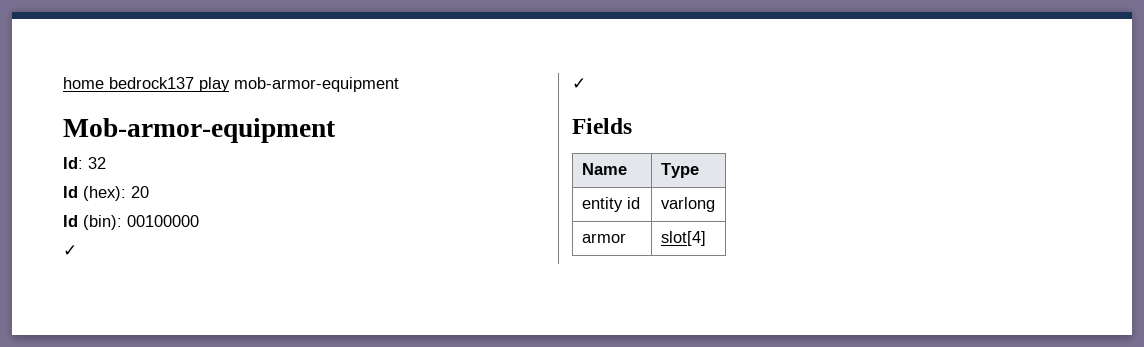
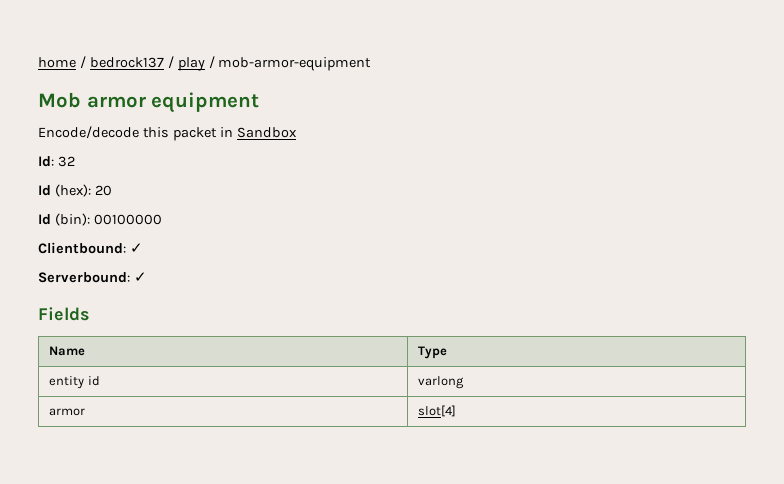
- home bedrock137 play mob-armor-equipment
- Mob-armor-equipment
+ home / bedrock137 / play / mob-armor-equipment
+ Mob armor equipment
+ Encode/decode this packet in Sandbox
  Id (bin): 00100000
- ✓
- ✓
+ Clientbound: ✓
+ Serverbound: ✓

